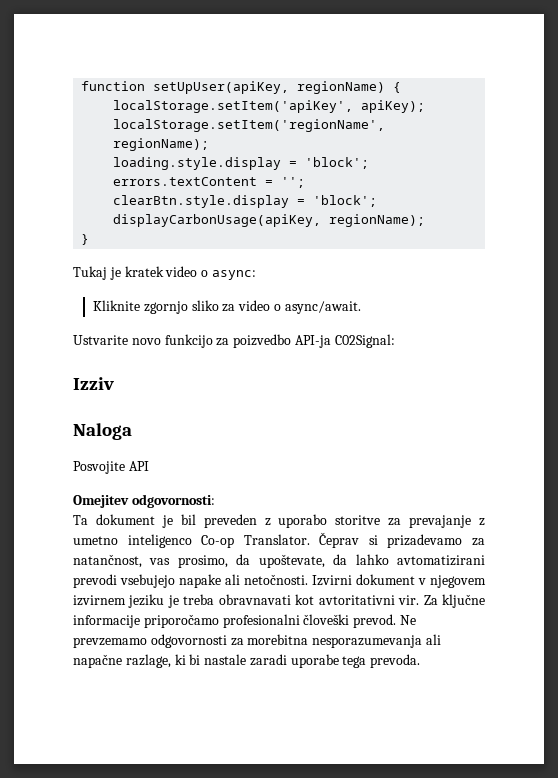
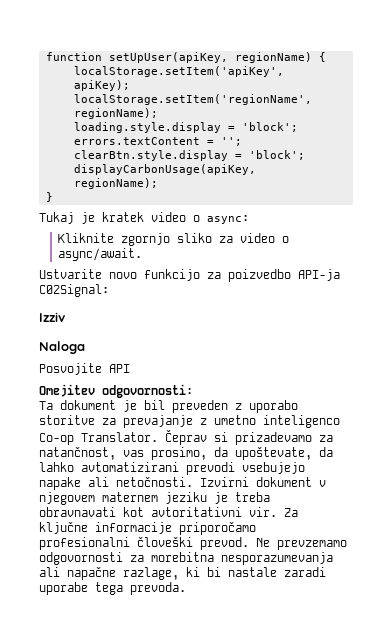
- Izvirni dokument v njegovem izvirnem jeziku je treba obravnavati kot avtoritativni vir.
+ Izvirni dokument v njegovem maternem jeziku je treba obravnavati kot avtoritativni vir.

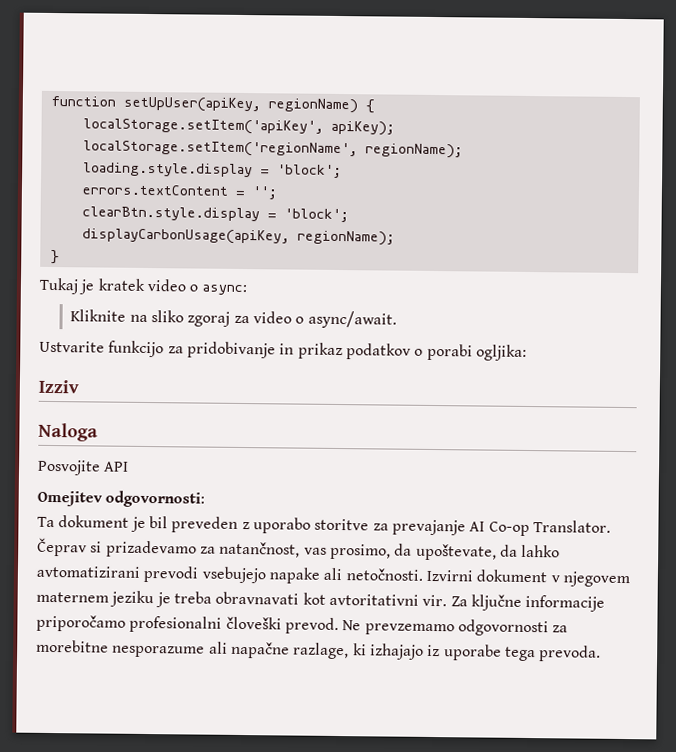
- Kliknite zgornjo sliko za video o async/await.
+ Kliknite na sliko zgoraj za video o async/await.
- Ustvarite novo funkcijo za poizvedbo API-ja C02Signal:
+ Ustvarite funkcijo za pridobivanje in prikaz podatkov o porabi ogljika:
- Ta dokument je bil preveden z uporabo storitve za prevajanje z umetno inteligenco Co-op Translator.
+ Ta dokument je bil preveden z uporabo storitve za prevajanje AI Co-op Translator.
- Ne prevzemamo odgovornosti za morebitna nesporazumevanja ali napačne razlage, ki bi nastale zaradi uporabe tega prevoda.
+ Ne prevzemamo odgovornosti za morebitne nesporazume ali napačne razlage, ki izhajajo iz uporabe tega prevoda.

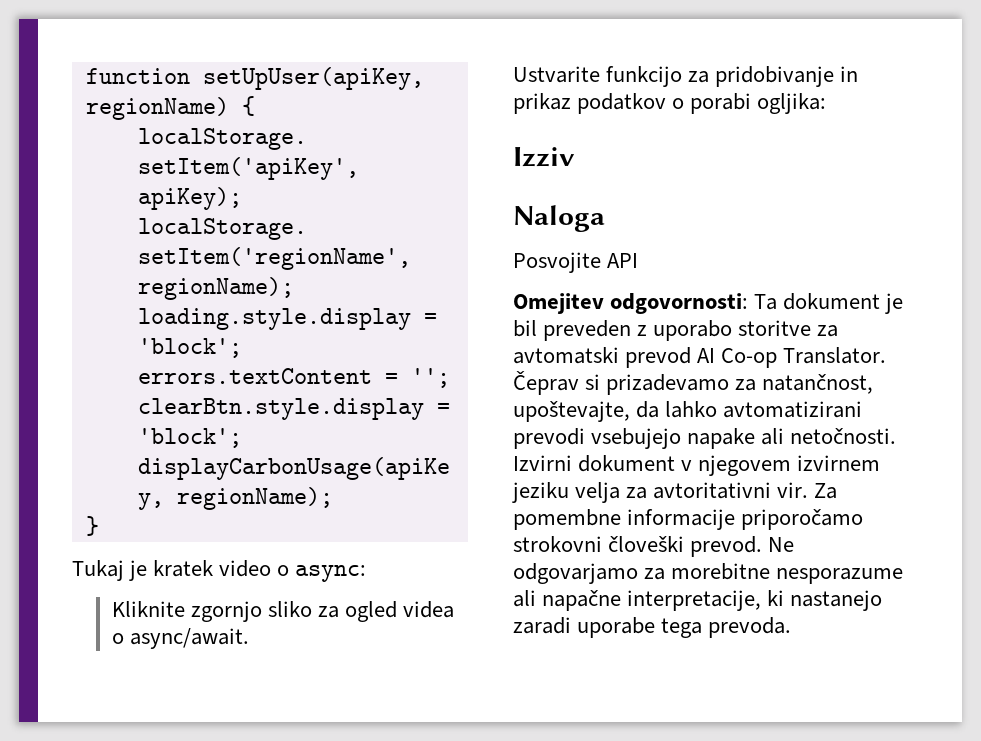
- Kliknite na sliko zgoraj za video o async/await.
+ Kliknite zgornjo sliko za ogled videa o async/await.
- Omejitev odgovornosti:
- Ta dokument je bil preveden z uporabo storitve za prevajanje AI Co-op Translator.
+ Omejitev odgovornosti: Ta dokument je bil preveden z uporabo storitve za avtomatski prevod AI Co-op Translator.
- Čeprav si prizadevamo za natančnost, vas prosimo, da upoštevate, da lahko avtomatizirani prevodi vsebujejo napake ali netočnosti.
+ Čeprav si prizadevamo za natančnost, upoštevajte, da lahko avtomatizirani prevodi vsebujejo napake ali netočnosti.
- Izvirni dokument v njegovem maternem jeziku je treba obravnavati kot avtoritativni vir.
+ Izvirni dokument v njegovem izvirnem jeziku velja za avtoritativni vir.
- Za ključne informacije priporočamo profesionalni človeški prevod.
+ Za pomembne informacije priporočamo strokovni človeški prevod.
- Ne prevzemamo odgovornosti za morebitne nesporazume ali napačne razlage, ki izhajajo iz uporabe tega prevoda.
+ Ne odgovarjamo za morebitne nesporazume ali napačne interpretacije, ki nastanejo zaradi uporabe tega prevoda.

